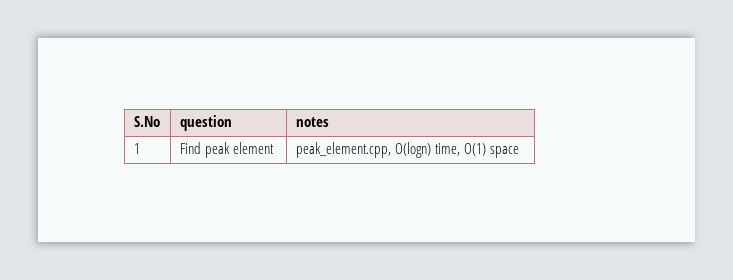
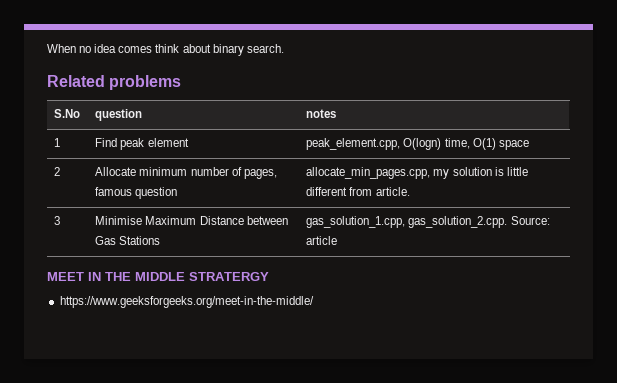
+ When no idea comes think about binary search.
+ Related problems
+ 2 | Allocate minimum number of pages, famous question | allocate_min_pages.cpp, my solution is little different from article.
+ 3 | Minimise Maximum Distance between Gas Stations | gas_solution_1.cpp, gas_solution_2.cpp. Source: article
+ MEET IN THE MIDDLE STRATERGY
+ https://www.geeksforgeeks.org/meet-in-the-middle/

